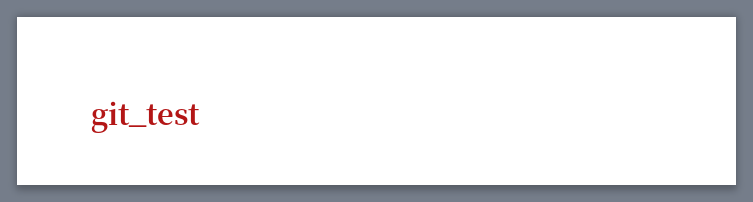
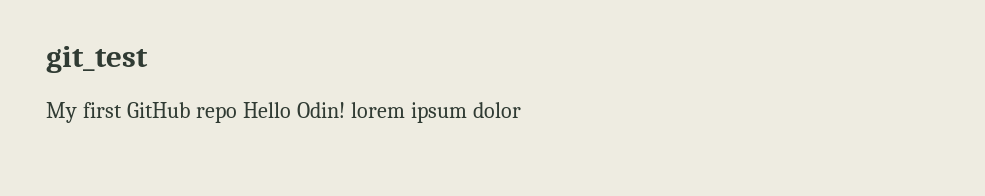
+ My first GitHub repo Hello Odin! lorem ipsum dolor

